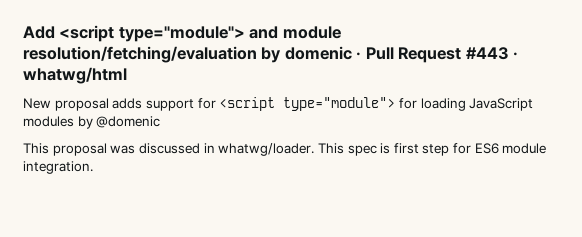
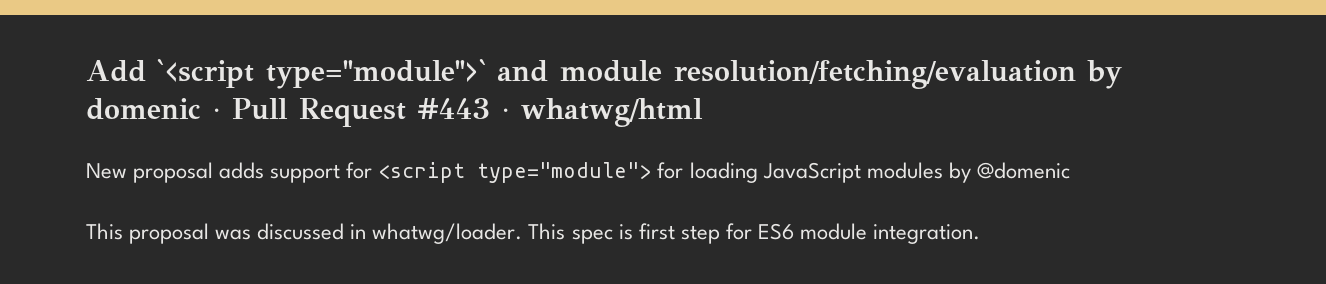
- Add <script type="module"> and module resolution/fetching/evaluation by domenic · Pull Request #443 · whatwg/html
+ Add `<script type="module">` and module resolution/fetching/evaluation by domenic · Pull Request #443 · whatwg/html

